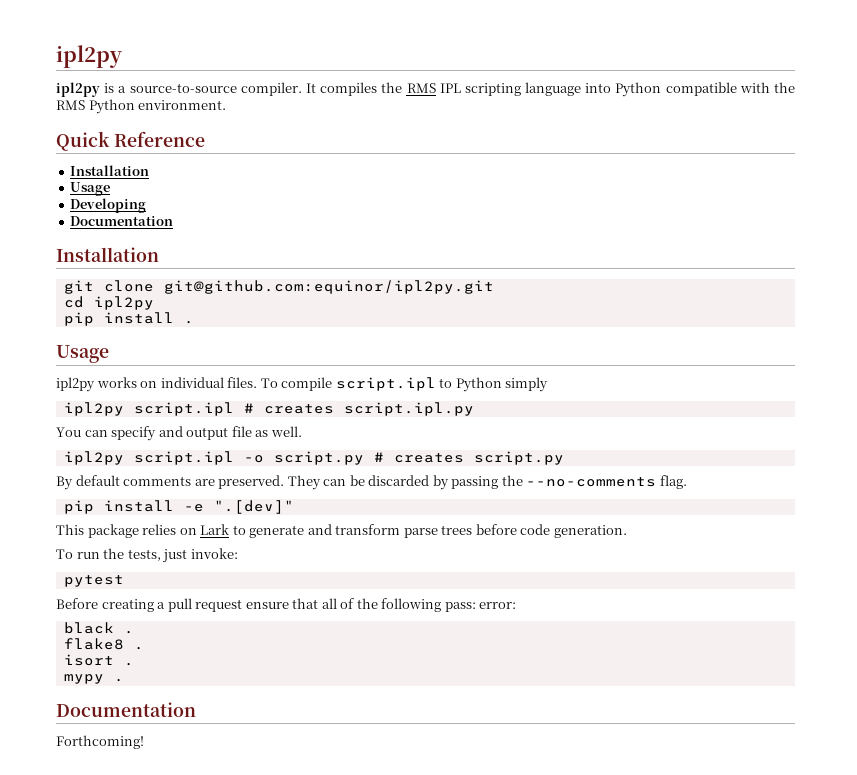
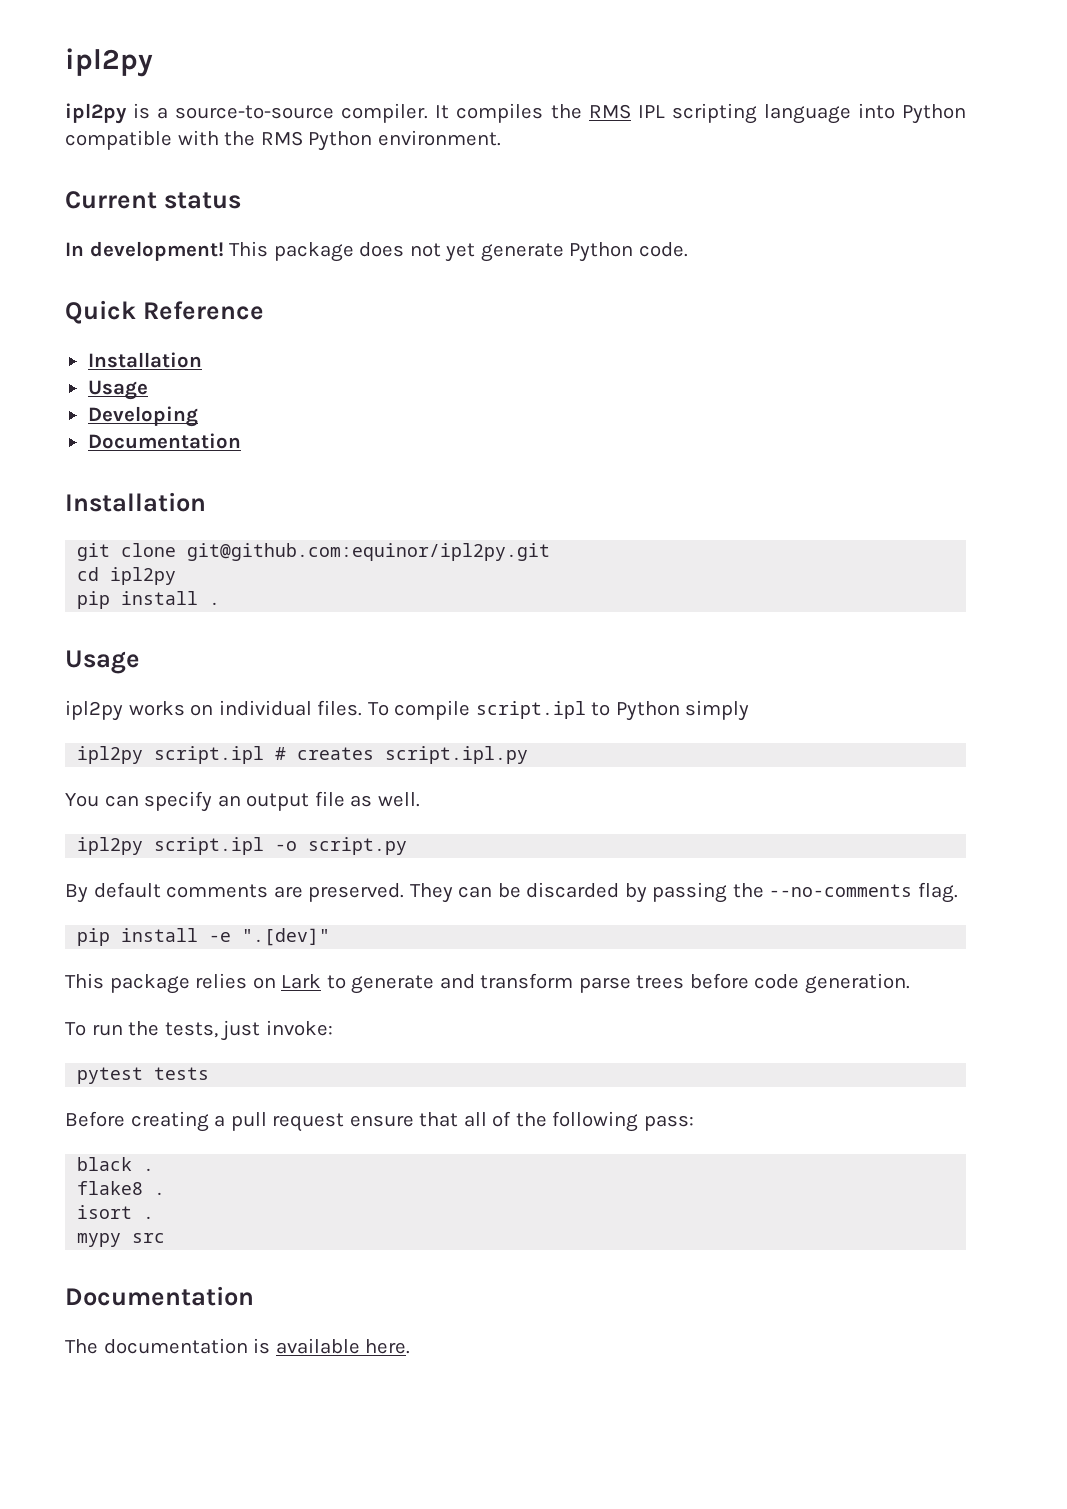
+ Current status
+ In development! This package does not yet generate Python code.
- You can specify and output file as well.
+ You can specify an output file as well.
- ipl2py script.ipl -o script.py # creates script.py
+ ipl2py script.ipl -o script.py
- pytest
+ pytest tests
- Before creating a pull request ensure that all of the following pass: error:
+ Before creating a pull request ensure that all of the following pass:
- mypy .
+ mypy src
  Documentation
- Forthcoming!
+ The documentation is available here.

